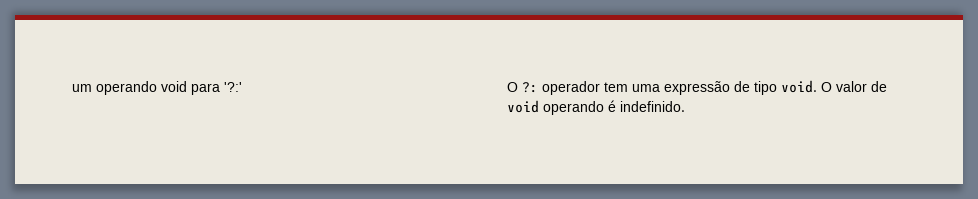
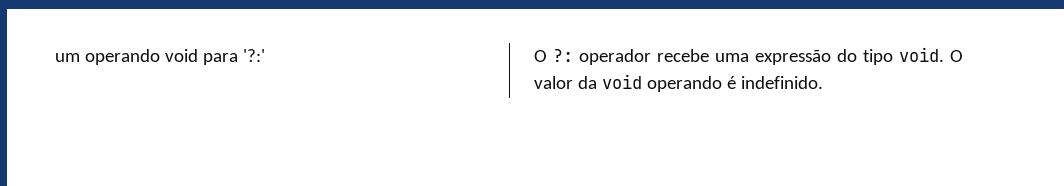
- O ?: operador tem uma expressão de tipo void.
+ O ?: operador recebe uma expressão do tipo void.
- O valor de void operando é indefinido.
+ O valor da void operando é indefinido.

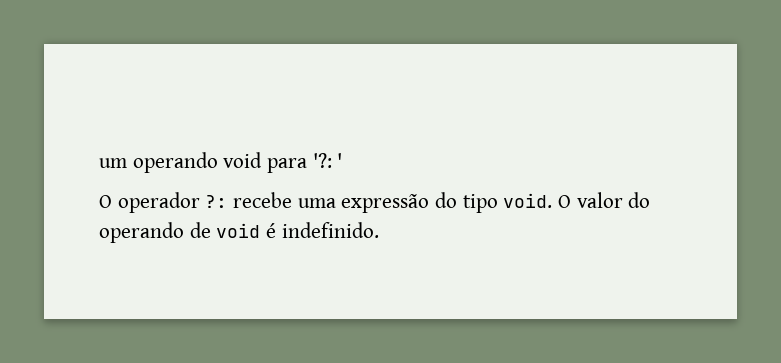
- um operando void para '?:'
- O ?: operador recebe uma expressão do tipo void.
+ um operando void para '?: '
+ O operador ?: recebe uma expressão do tipo void.
- O valor da void operando é indefinido.
+ O valor do operando de void é indefinido.

